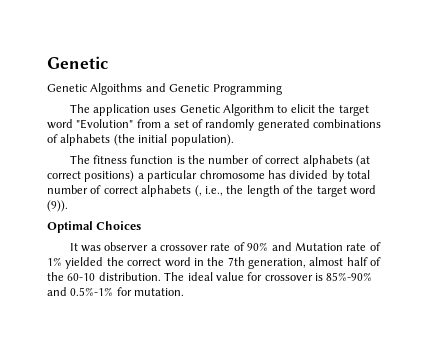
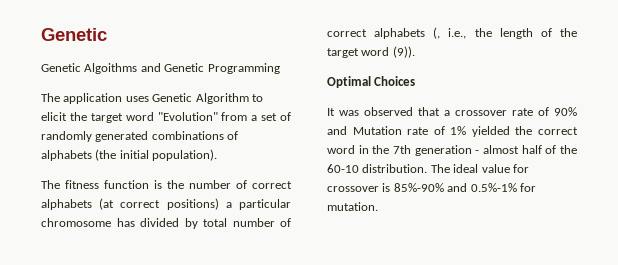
- It was observer a crossover rate of 90% and Mutation rate of 1% yielded the correct word in the 7th generation, almost half of the 60-10 distribution.
+ It was observed that a crossover rate of 90% and Mutation rate of 1% yielded the correct word in the 7th generation - almost half of the 60-10 distribution.

